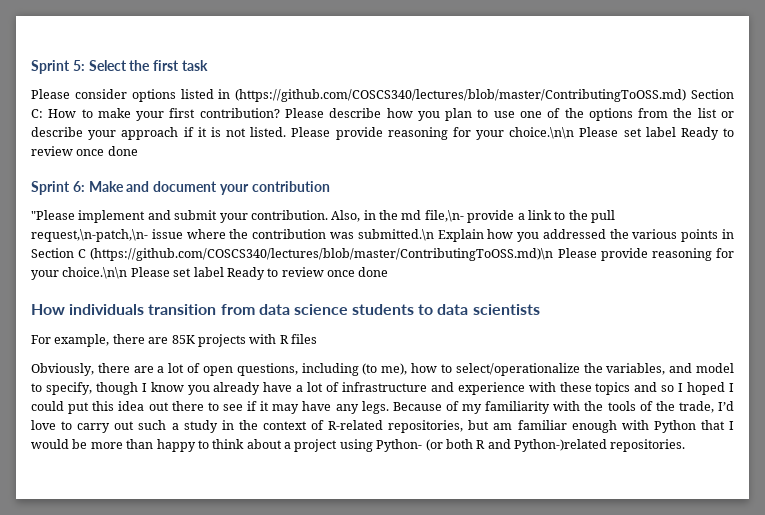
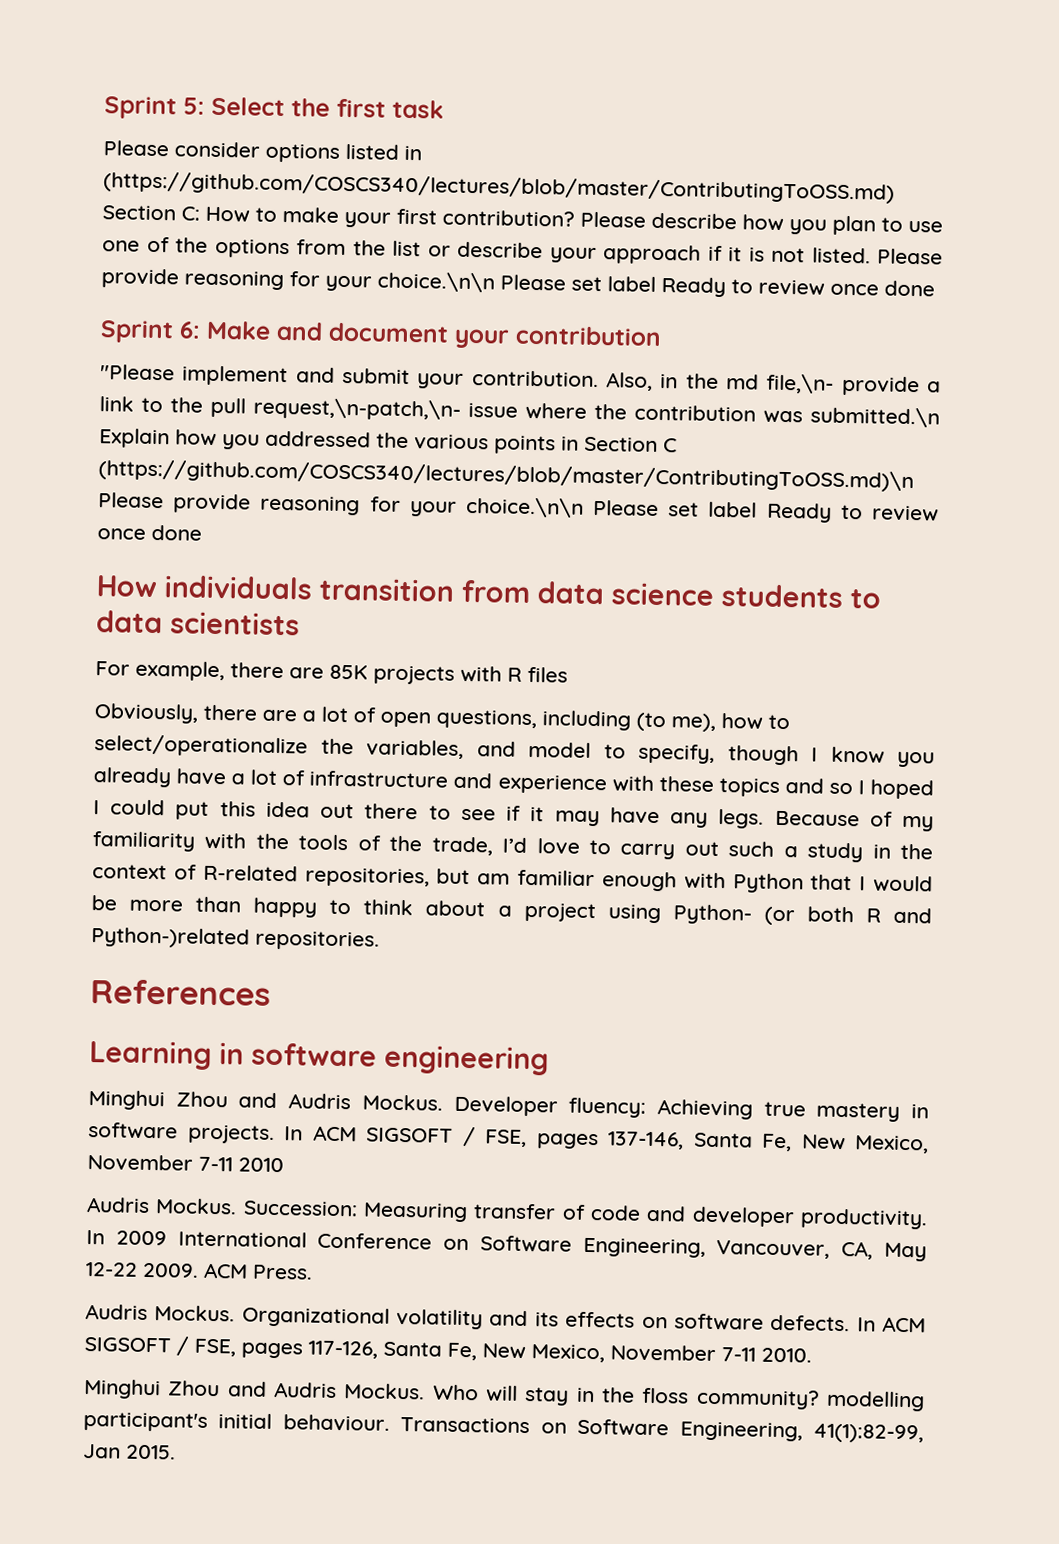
+ References
+ Learning in software engineering
+ Minghui Zhou and Audris Mockus. Developer fluency: Achieving true mastery in software projects. In ACM SIGSOFT / FSE, pages 137-146, Santa Fe, New Mexico, November 7-11 2010
+ Audris Mockus. Succession: Measuring transfer of code and developer productivity. In 2009 International Conference on Software Engineering, Vancouver, CA, May 12-22 2009. ACM Press.
+ Audris Mockus. Organizational volatility and its effects on software defects. In ACM SIGSOFT / FSE, pages 117-126, Santa Fe, New Mexico, November 7-11 2010.
+ Minghui Zhou and Audris Mockus. Who will stay in the floss community? modelling participant's initial behaviour. Transactions on Software Engineering, 41(1):82-99, Jan 2015.

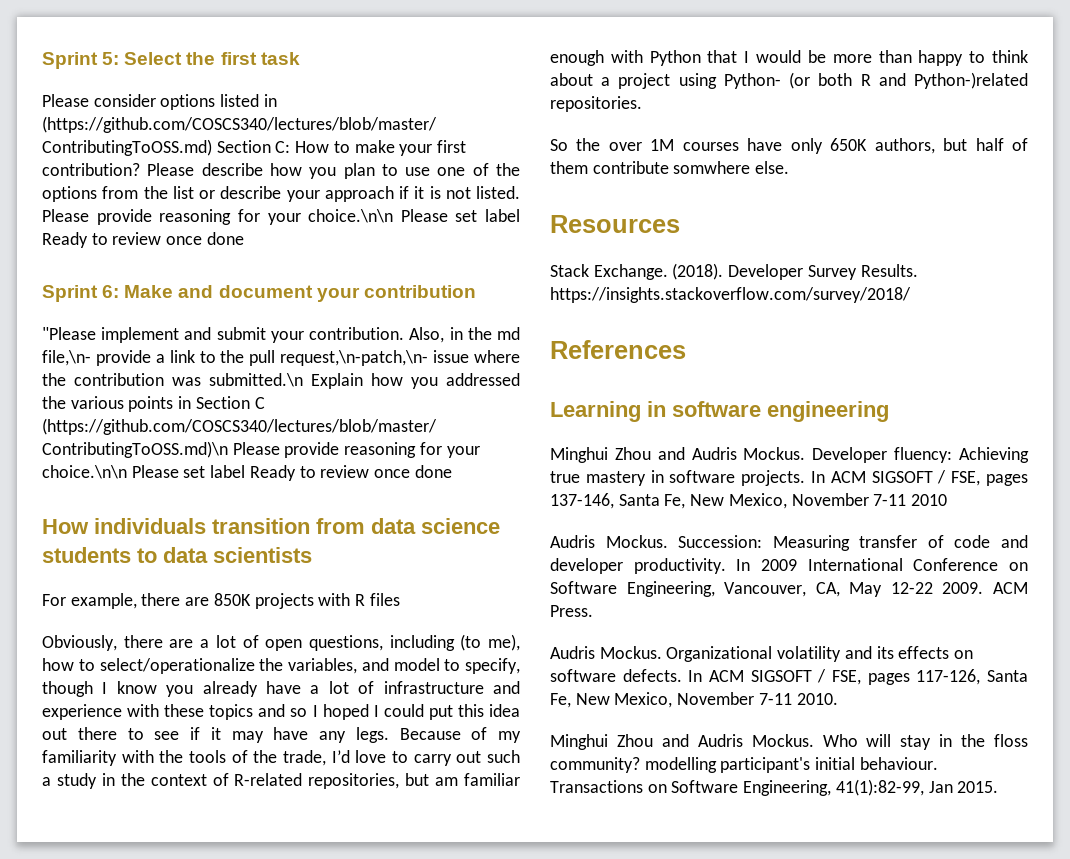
- For example, there are 85K projects with R files
+ For example, there are 850K projects with R files
+ So the over 1M courses have only 650K authors, but half of them contribute somwhere else.
+ Resources
+ Stack Exchange. (2018). Developer Survey Results. https://insights.stackoverflow.com/survey/2018/

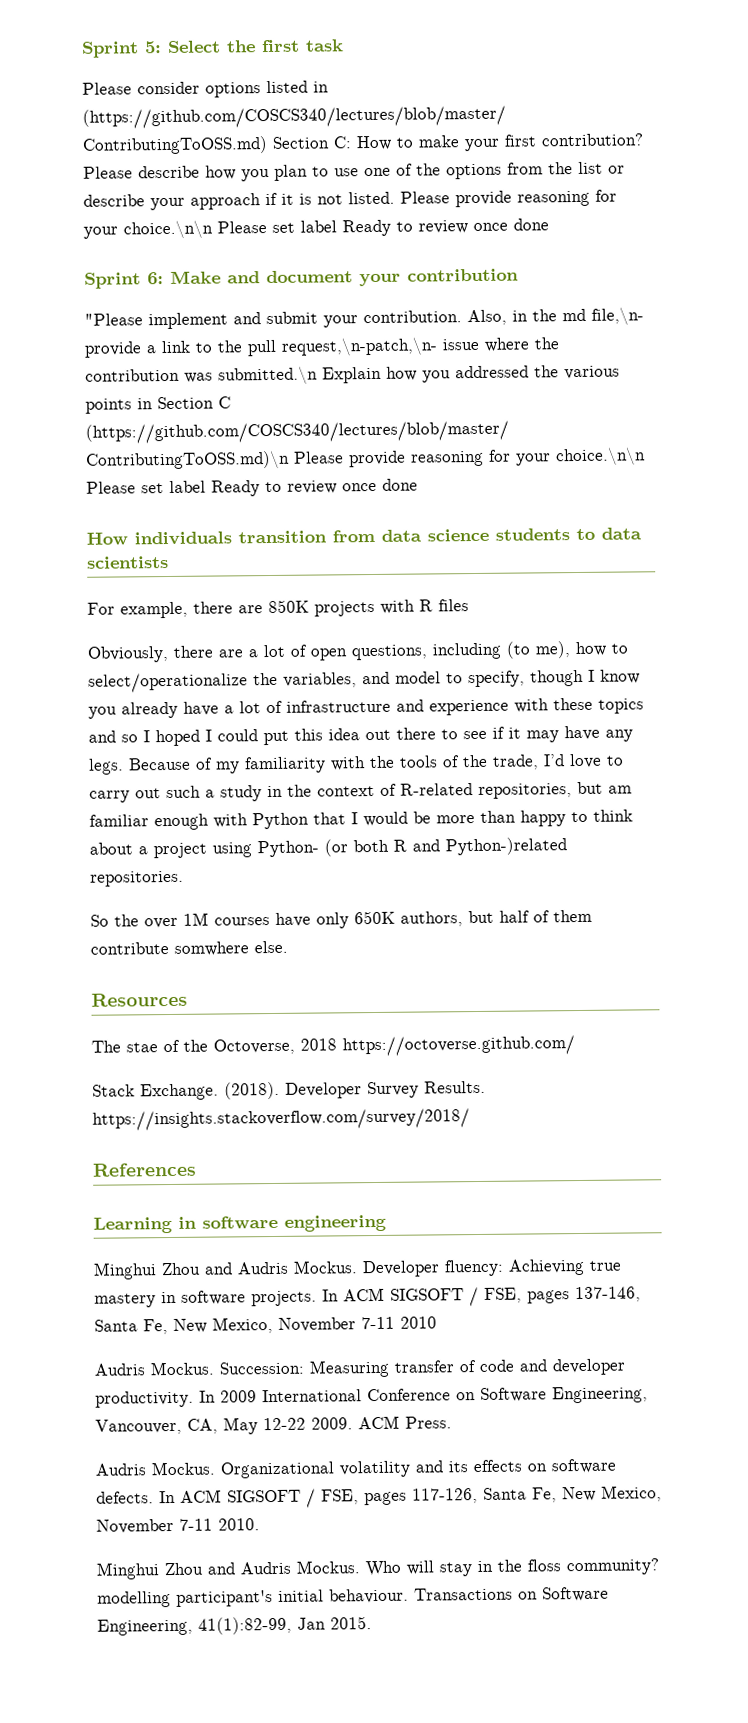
+ The stae of the Octoverse, 2018 https://octoverse.github.com/

